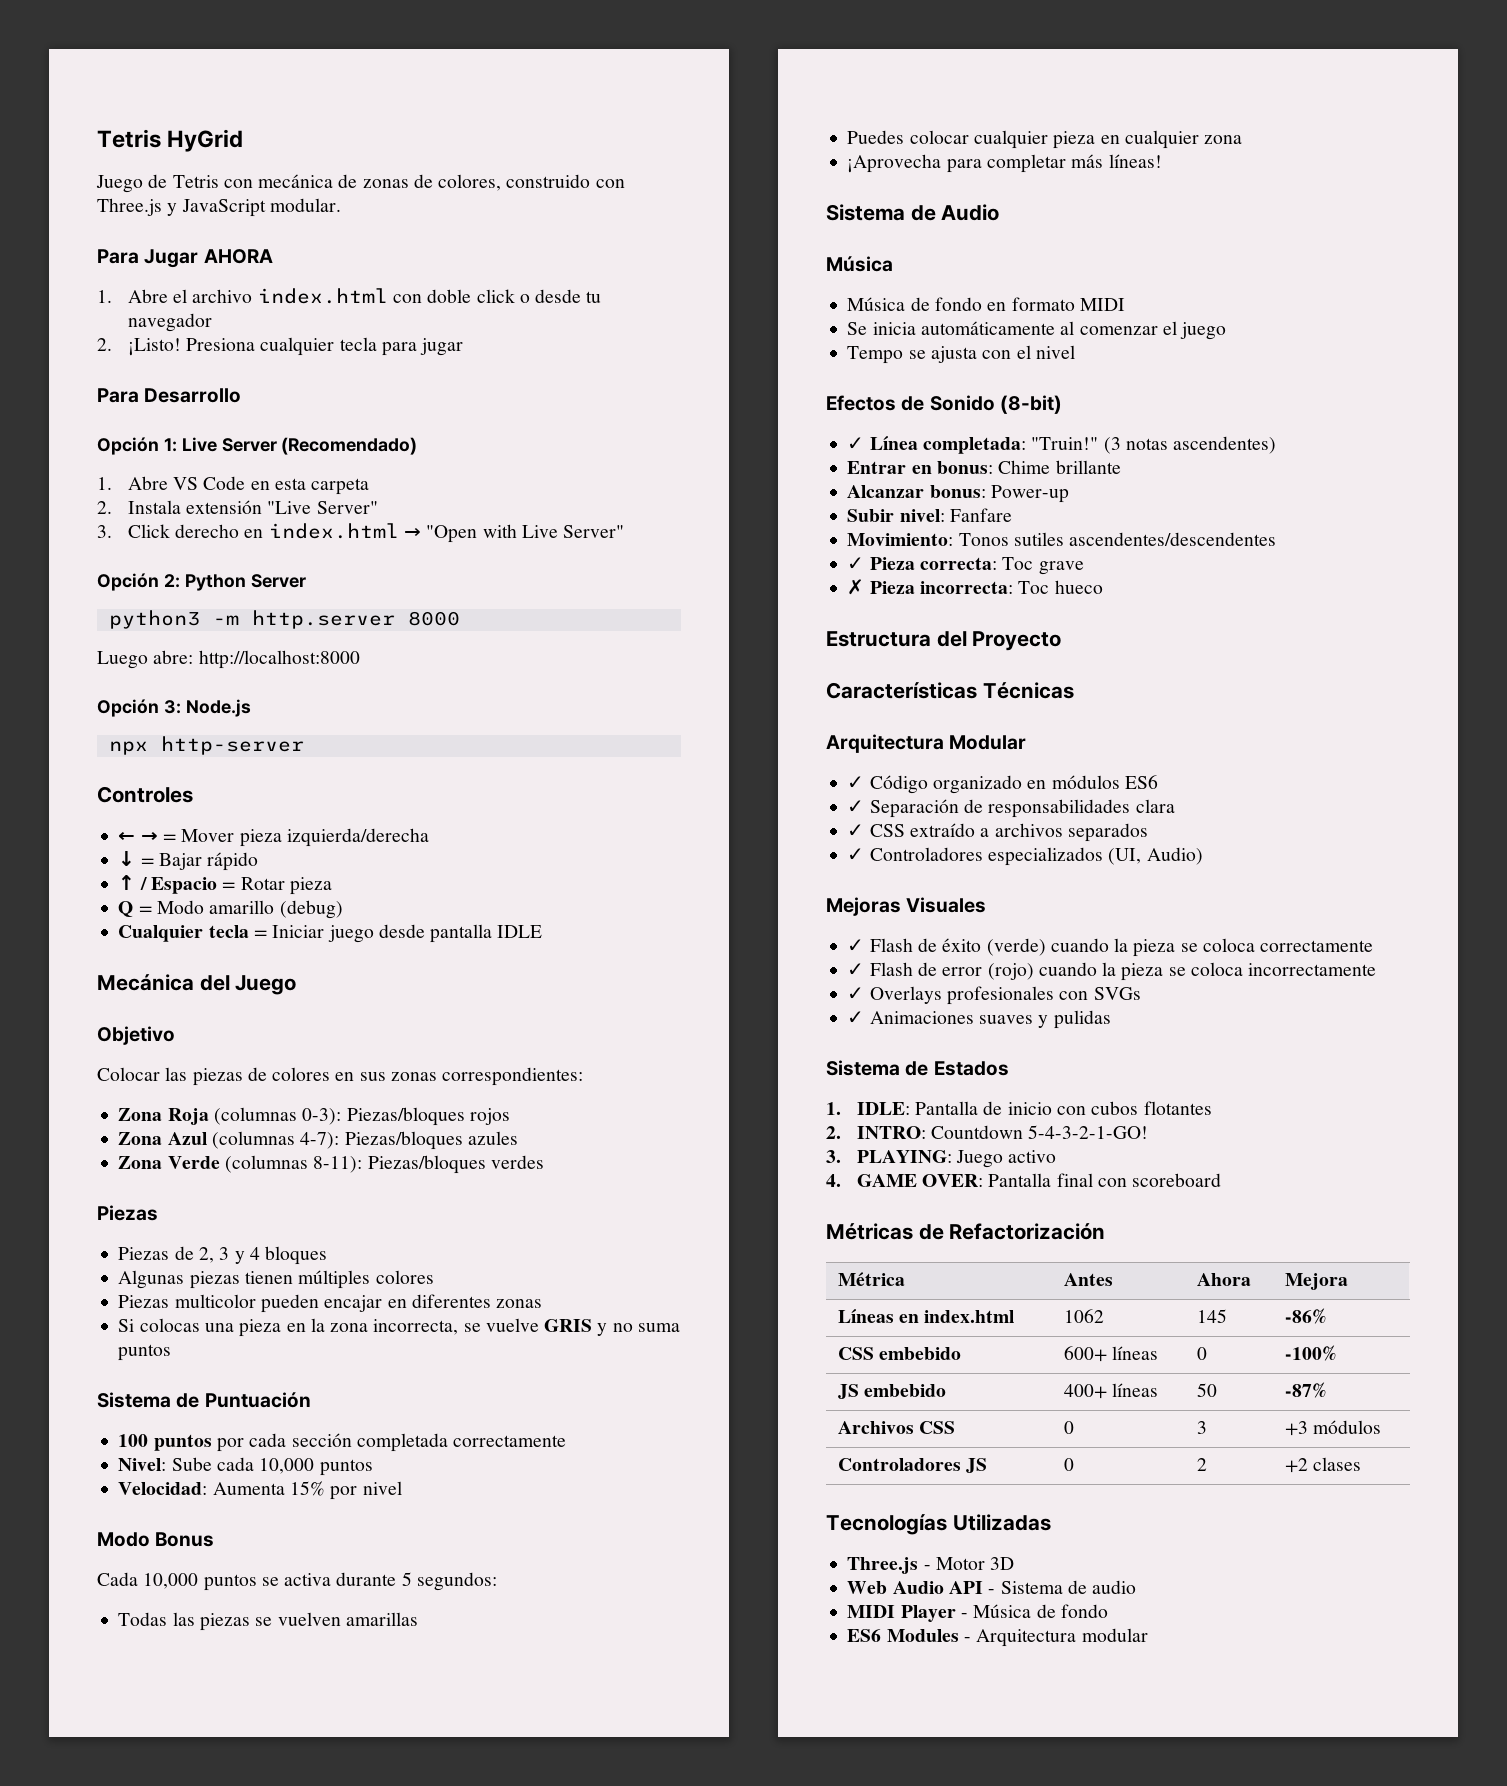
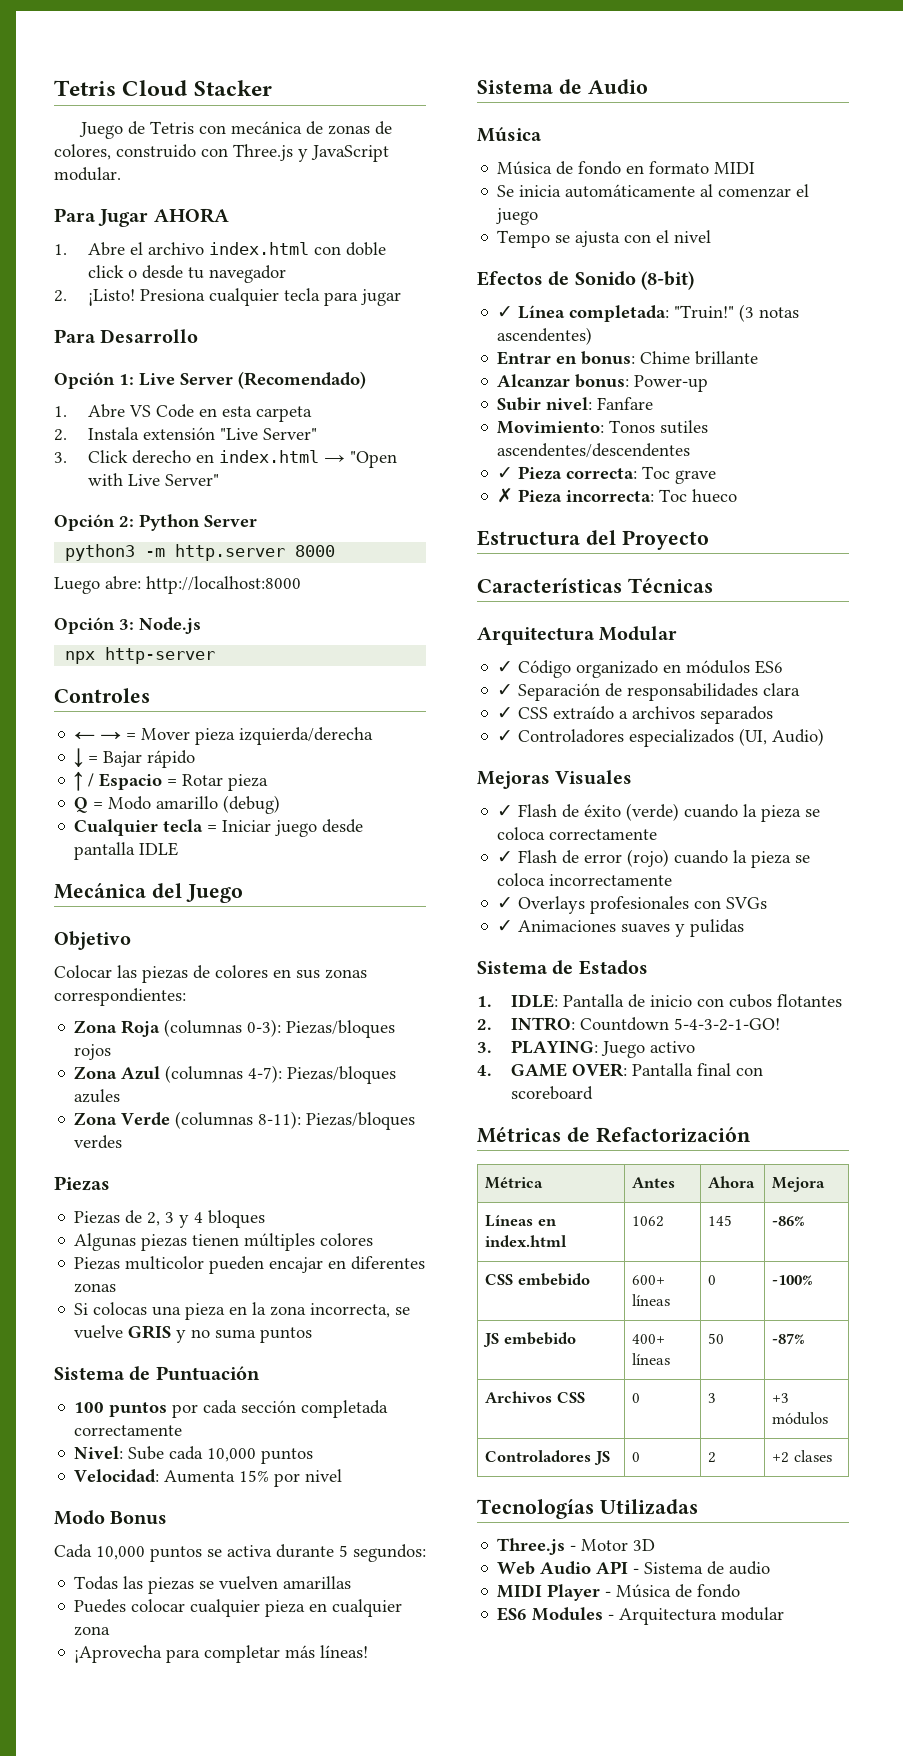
- Tetris HyGrid
+ Tetris Cloud Stacker

